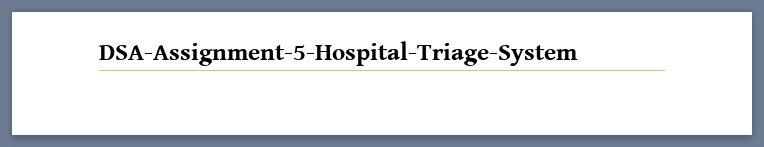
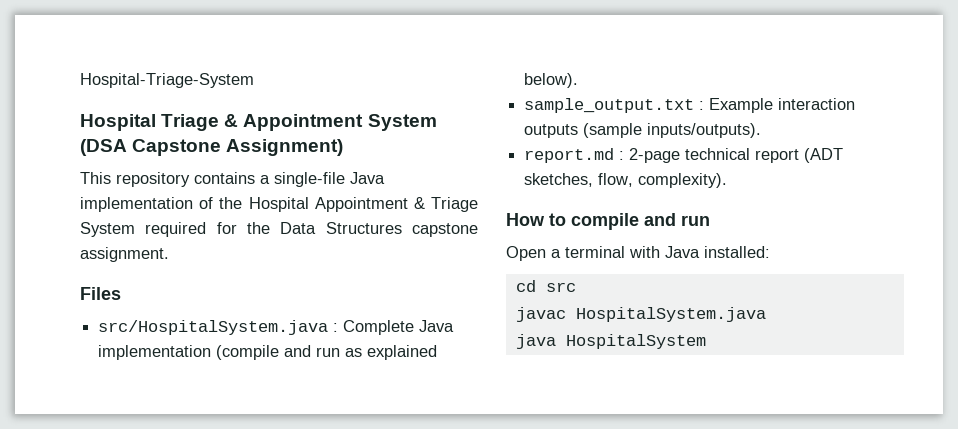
- DSA-Assignment-5-Hospital-Triage-System
+ Hospital-Triage-System
+ Hospital Triage & Appointment System (DSA Capstone Assignment)
+ This repository contains a single-file Java implementation of the Hospital Appointment & Triage System required for the Data Structures capstone assignment.
+ Files
+ src/HospitalSystem.java : Complete Java implementation (compile and run as explained below).
+ sample_output.txt : Example interaction outputs (sample inputs/outputs).
+ report.md : 2-page technical report (ADT sketches, flow, complexity).
+ How to compile and run
+ Open a terminal with Java installed:
+ cd src
+ javac HospitalSystem.java
+ java HospitalSystem

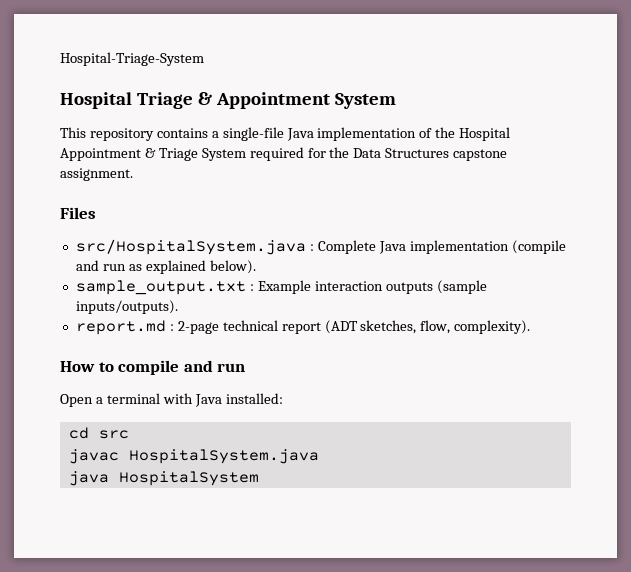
- Hospital Triage & Appointment System (DSA Capstone Assignment)
+ Hospital Triage & Appointment System

